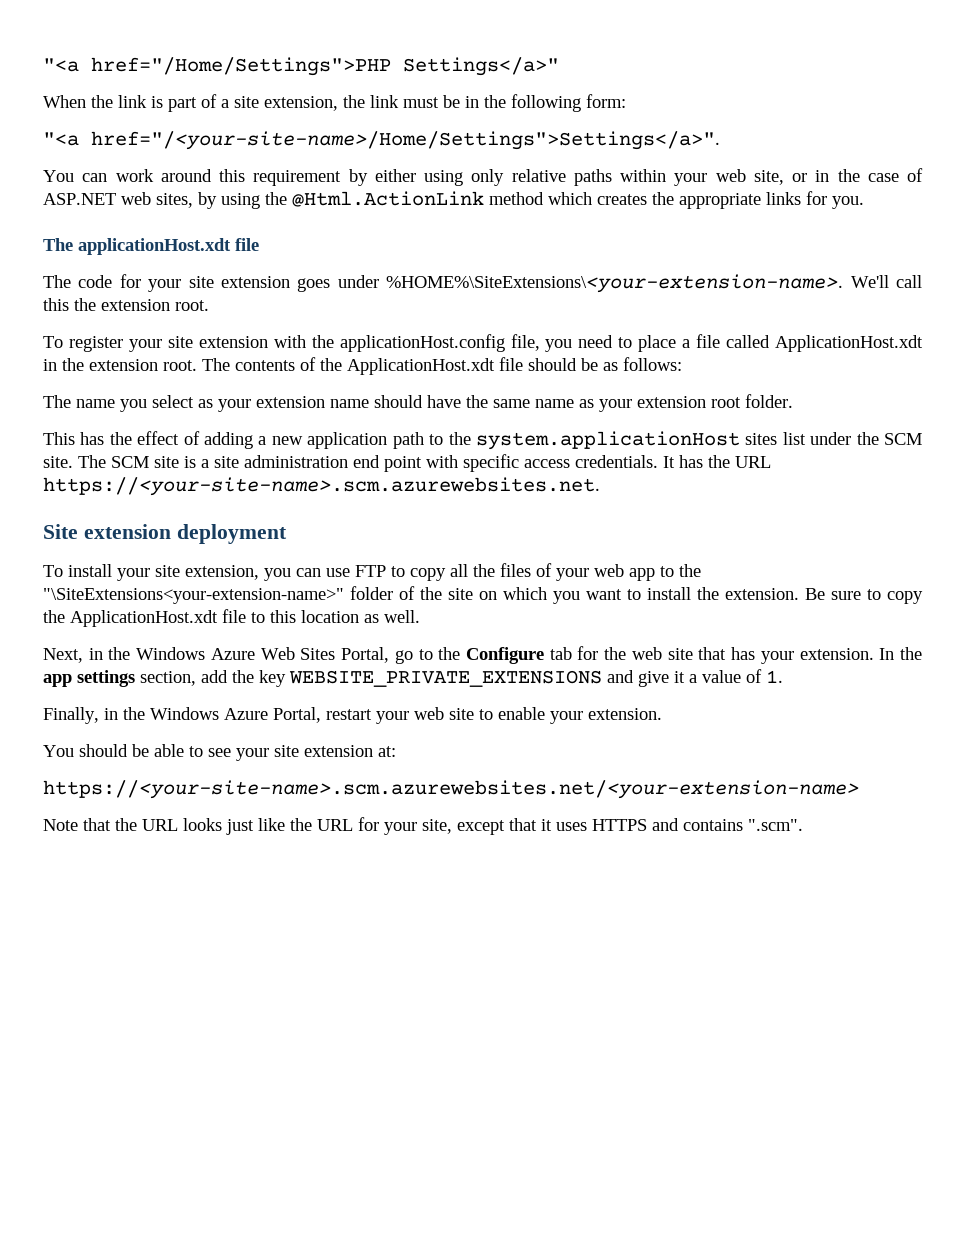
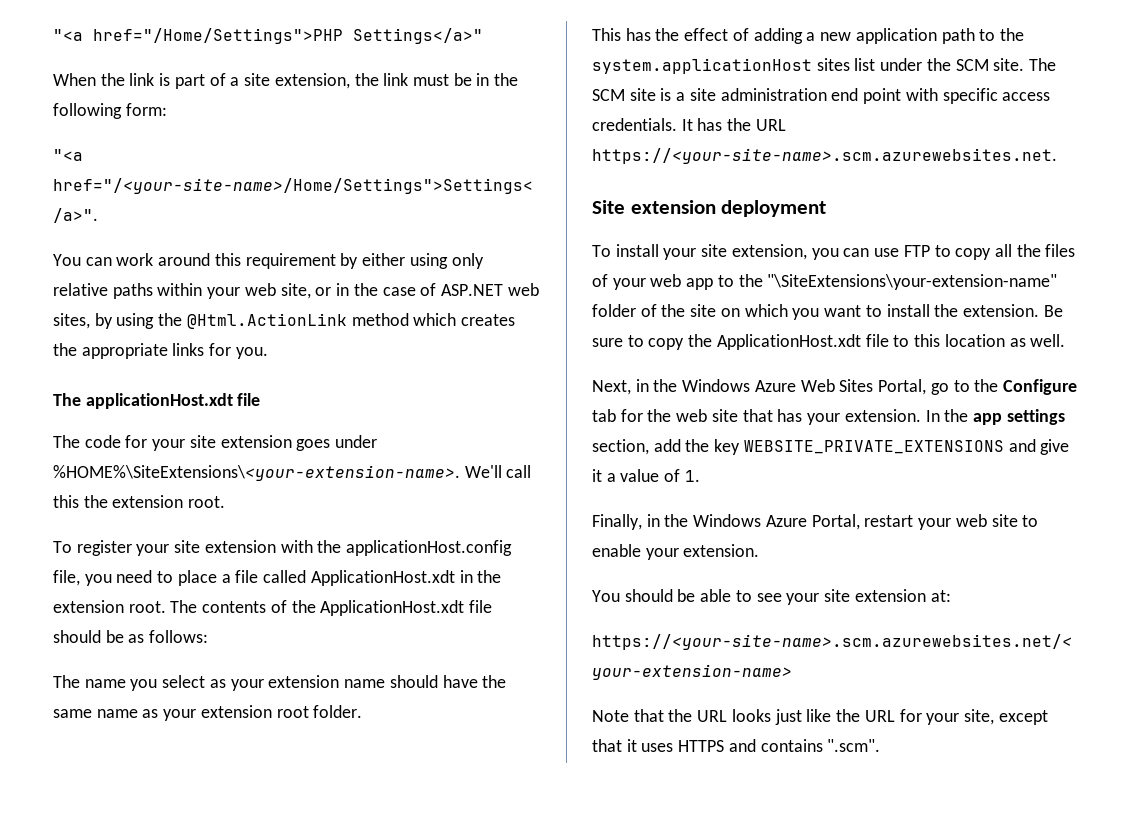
- To install your site extension, you can use FTP to copy all the files of your web app to the "\SiteExtensions<your-extension-name>" folder of the site on which you want to install the extension.
+ To install your site extension, you can use FTP to copy all the files of your web app to the "\SiteExtensions\your-extension-name" folder of the site on which you want to install the extension.

